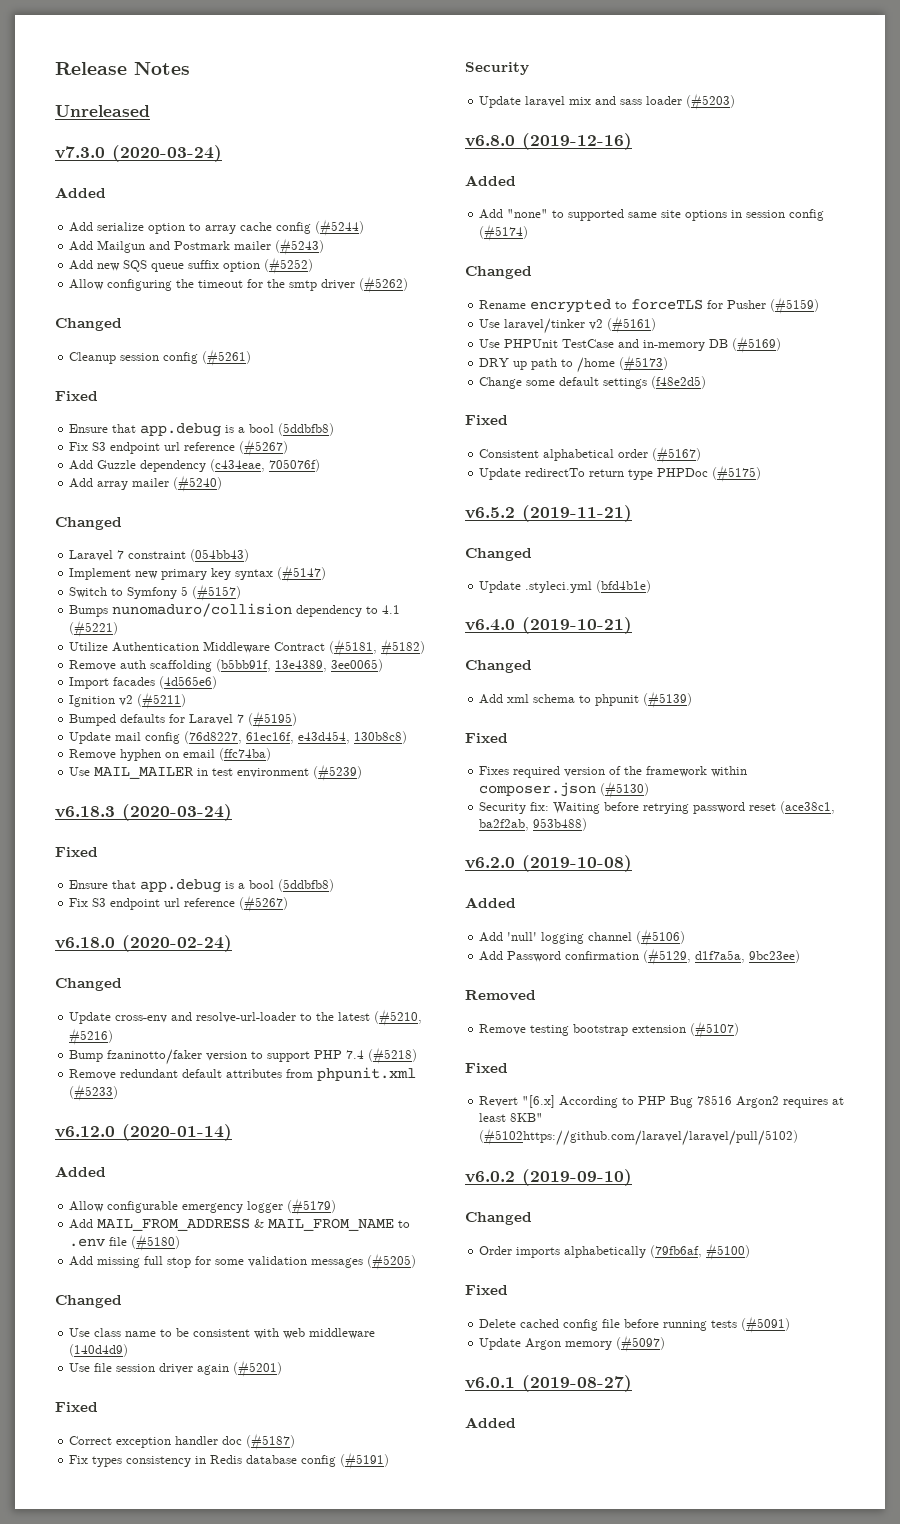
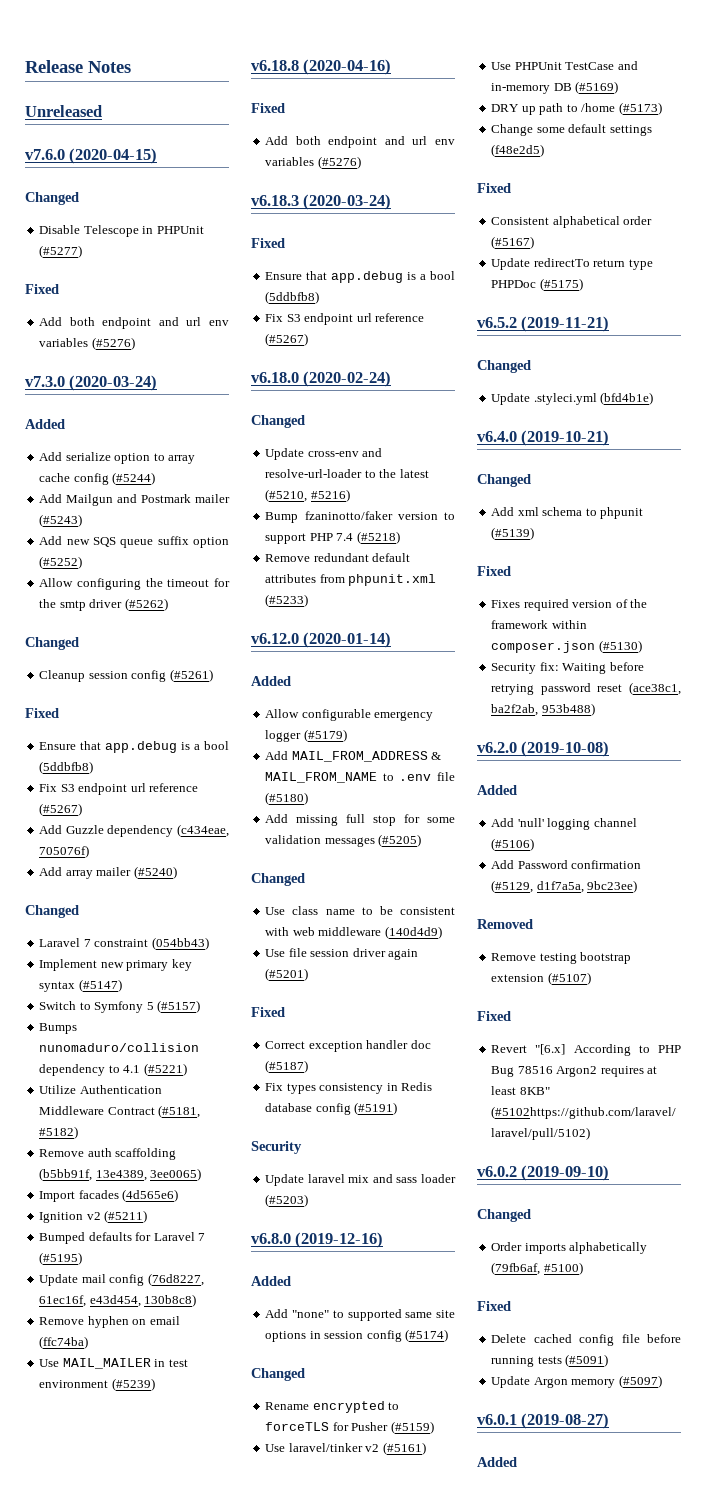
+ v7.6.0 (2020-04-15)
+ Changed
+ Disable Telescope in PHPUnit (#5277)
+ Fixed
+ Add both endpoint and url env variables (#5276)
+ v6.18.8 (2020-04-16)
+ Fixed
+ Add both endpoint and url env variables (#5276)

